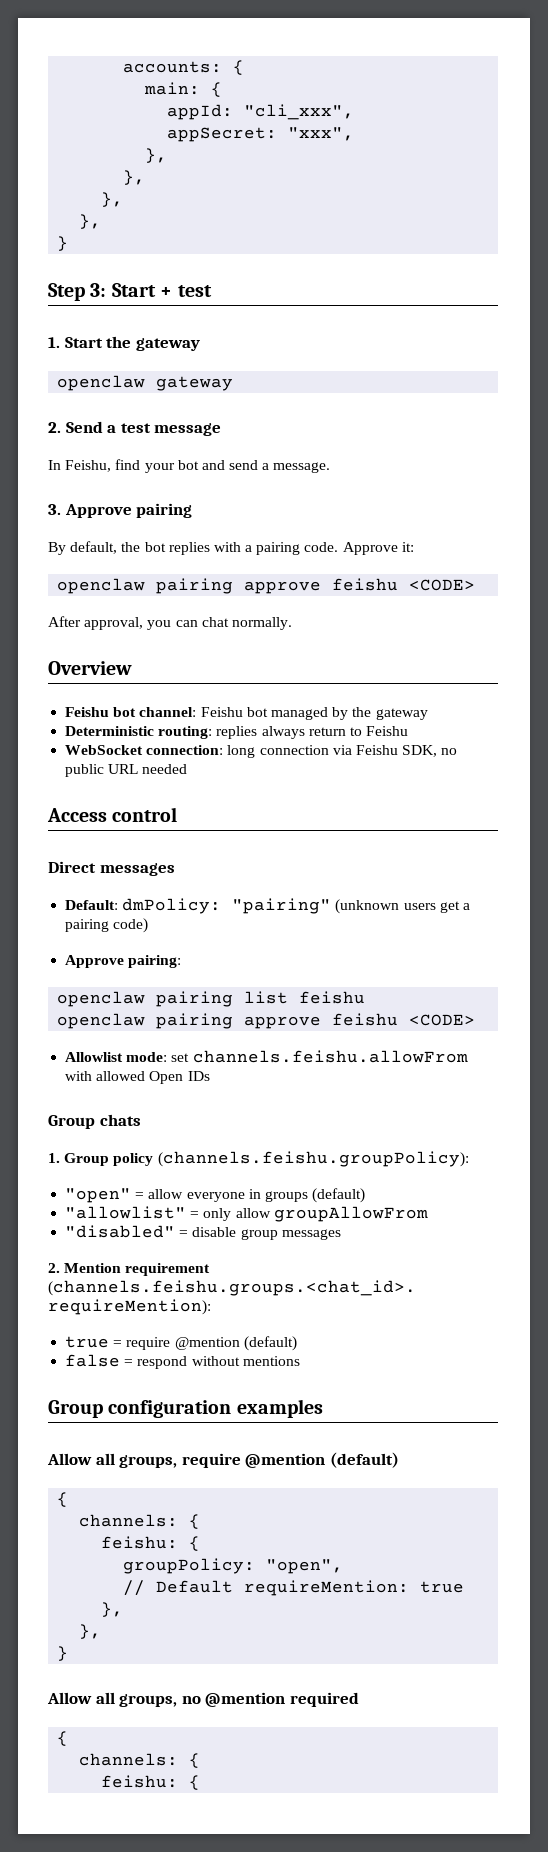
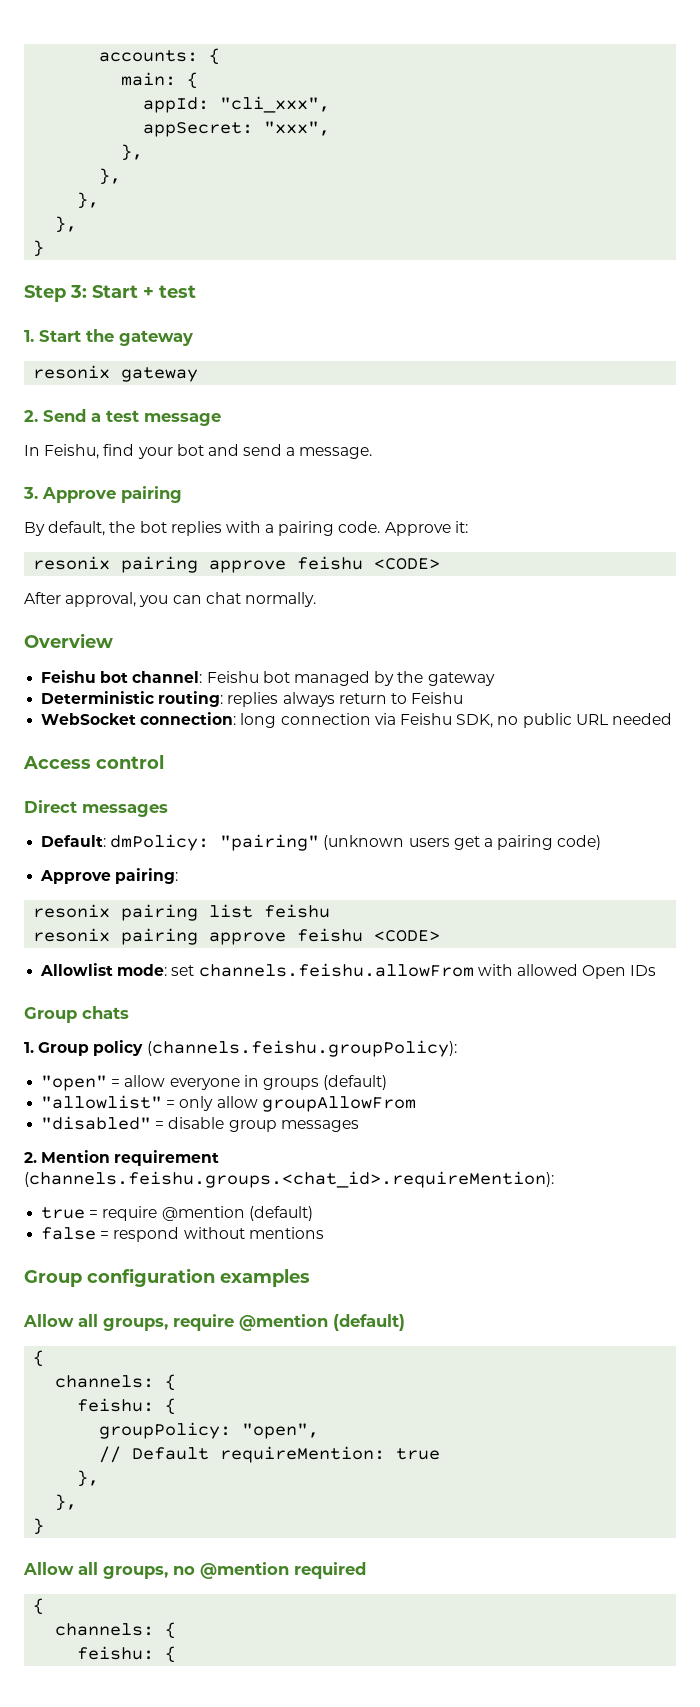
- openclaw gateway
+ resonix gateway
  Approve it:
- openclaw pairing approve feishu <CODE>
+ resonix pairing approve feishu <CODE>
- openclaw pairing list feishu
- openclaw pairing approve feishu <CODE>
+ resonix pairing list feishu
+ resonix pairing approve feishu <CODE>

